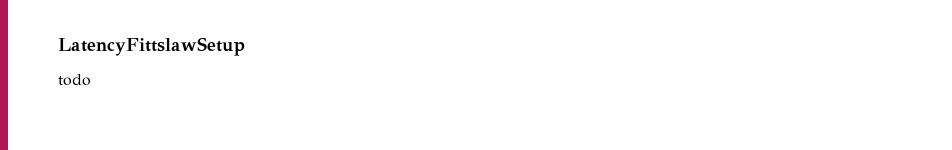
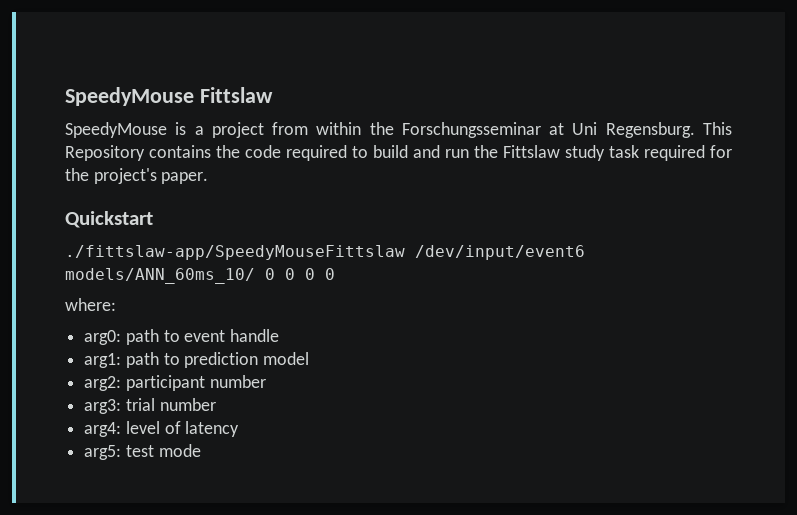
- LatencyFittslawSetup
- todo
+ SpeedyMouse Fittslaw
+ SpeedyMouse is a project from within the Forschungsseminar at Uni Regensburg. This Repository contains the code required to build and run the Fittslaw study task required for the project's paper.
+ Quickstart
+ ./fittslaw-app/SpeedyMouseFittslaw /dev/input/event6 models/ANN_60ms_10/ 0 0 0 0
+ where:
+ arg0: path to event handle
+ arg1: path to prediction model
+ arg2: participant number
+ arg3: trial number
+ arg4: level of latency
+ arg5: test mode

